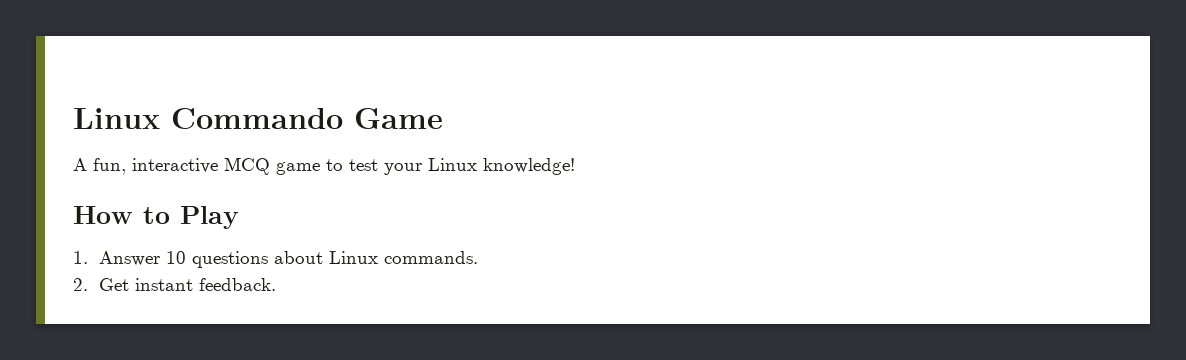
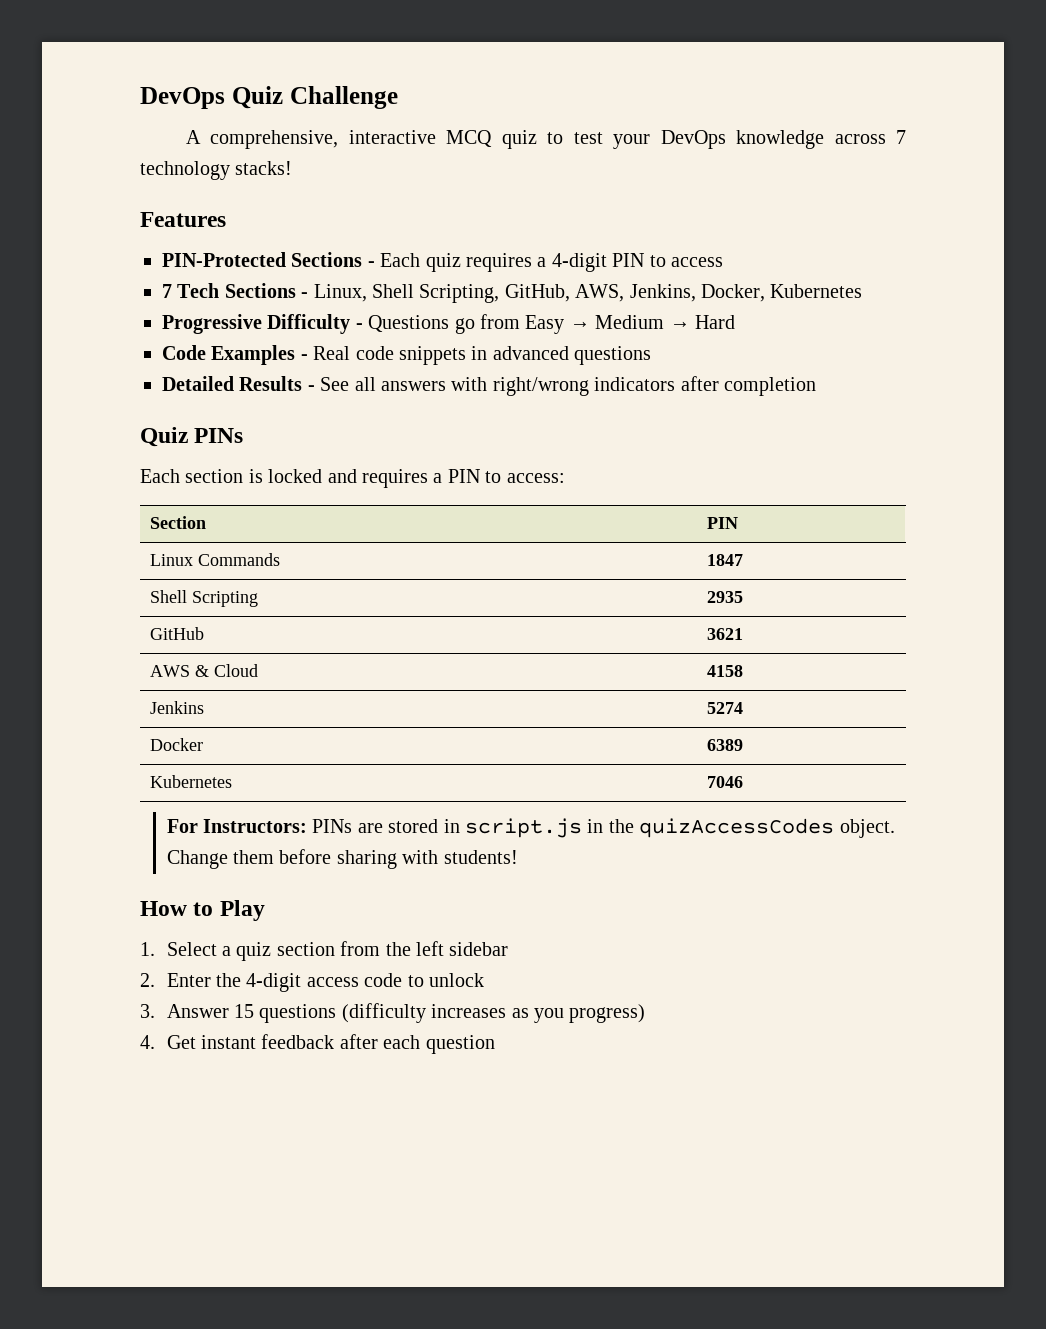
- Linux Commando Game
+ DevOps Quiz Challenge
- A fun, interactive MCQ game to test your Linux knowledge!
+ A comprehensive, interactive MCQ quiz to test your DevOps knowledge across 7 technology stacks!
+ Features
+ PIN-Protected Sections - Each quiz requires a 4-digit PIN to access
+ 7 Tech Sections - Linux, Shell Scripting, GitHub, AWS, Jenkins, Docker, Kubernetes
+ Progressive Difficulty - Questions go from Easy → Medium → Hard
+ Code Examples - Real code snippets in advanced questions
+ Detailed Results - See all answers with right/wrong indicators after completion
+ Quiz PINs
+ Each section is locked and requires a PIN to access:
+ Section | PIN
+ Linux Commands | 1847
+ Shell Scripting | 2935
+ GitHub | 3621
+ AWS & Cloud | 4158
+ Jenkins | 5274
+ Docker | 6389
+ Kubernetes | 7046
+ For Instructors: PINs are stored in script.js in the quizAccessCodes object. Change them before sharing with students!
  How to Play
- 1. Answer 10 questions about Linux commands.
- 2. Get instant feedback.
+ 1. Select a quiz section from the left sidebar
+ 2. Enter the 4-digit access code to unlock
+ 3. Answer 15 questions (difficulty increases as you progress)
+ 4. Get instant feedback after each question

